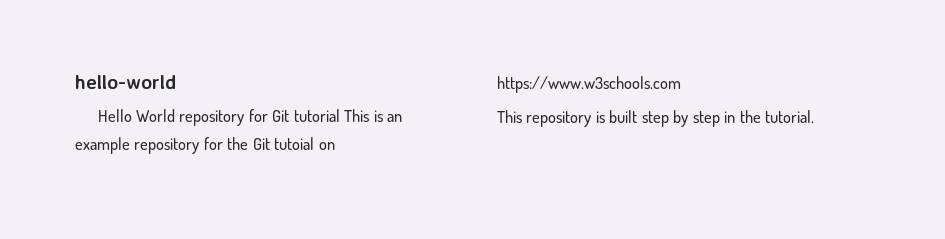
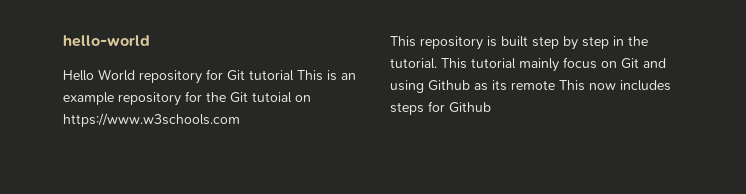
+ This tutorial mainly focus on Git and using Github as its remote This now includes steps for Github

